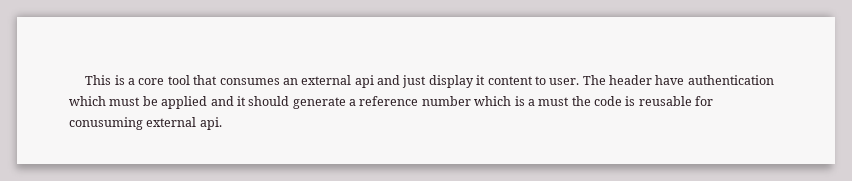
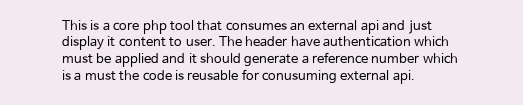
- This is a core tool that consumes an external api and just display it content to user.
+ This is a core php tool that consumes an external api and just display it content to user.

